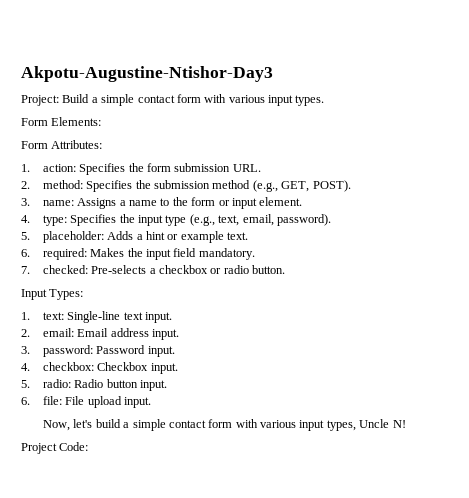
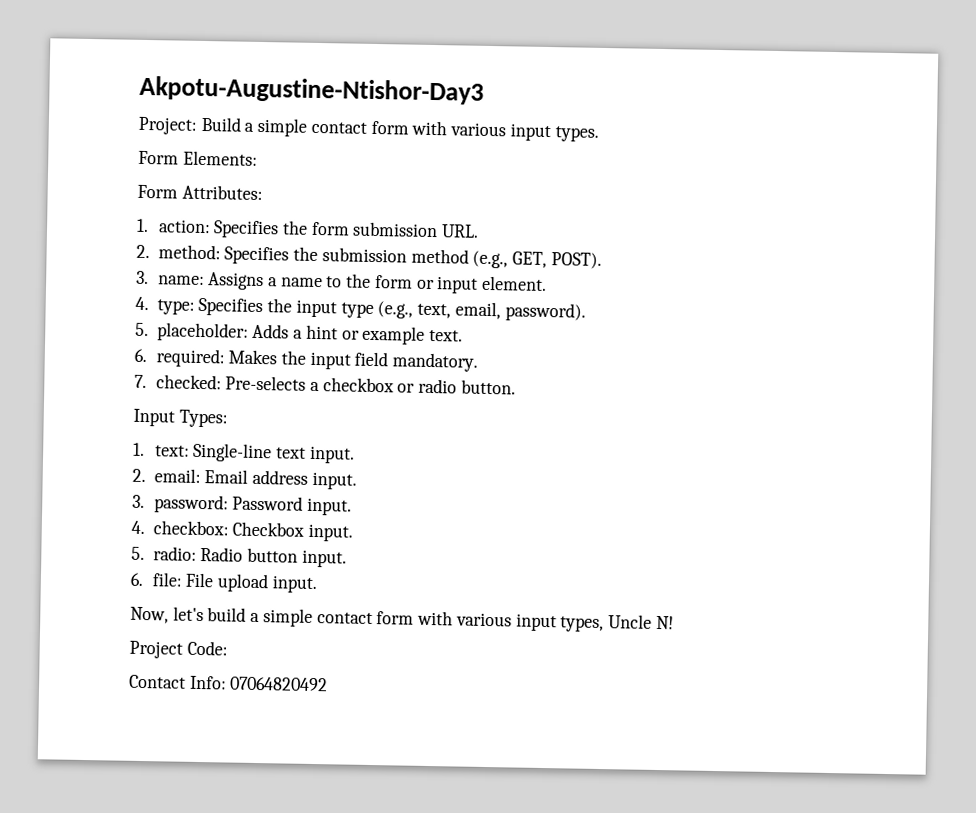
+ Contact Info: 07064820492

